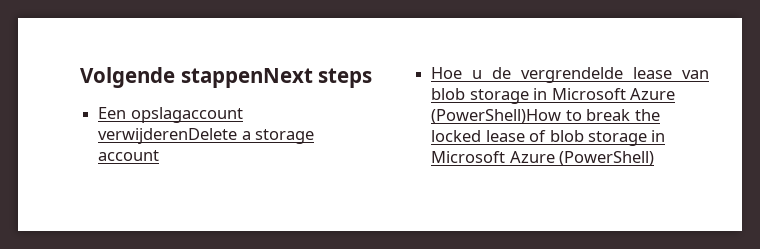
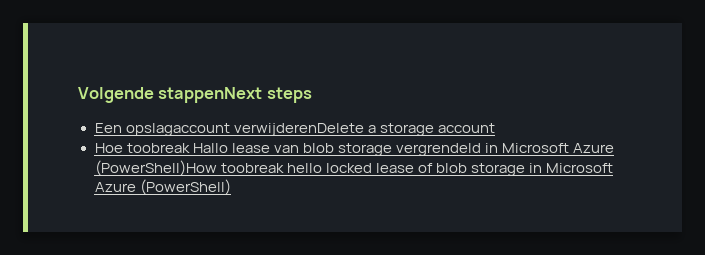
- Hoe u de vergrendelde lease van blob storage in Microsoft Azure (PowerShell)How to break the locked lease of blob storage in Microsoft Azure (PowerShell)
+ Hoe toobreak Hallo lease van blob storage vergrendeld in Microsoft Azure (PowerShell)How toobreak hello locked lease of blob storage in Microsoft Azure (PowerShell)

